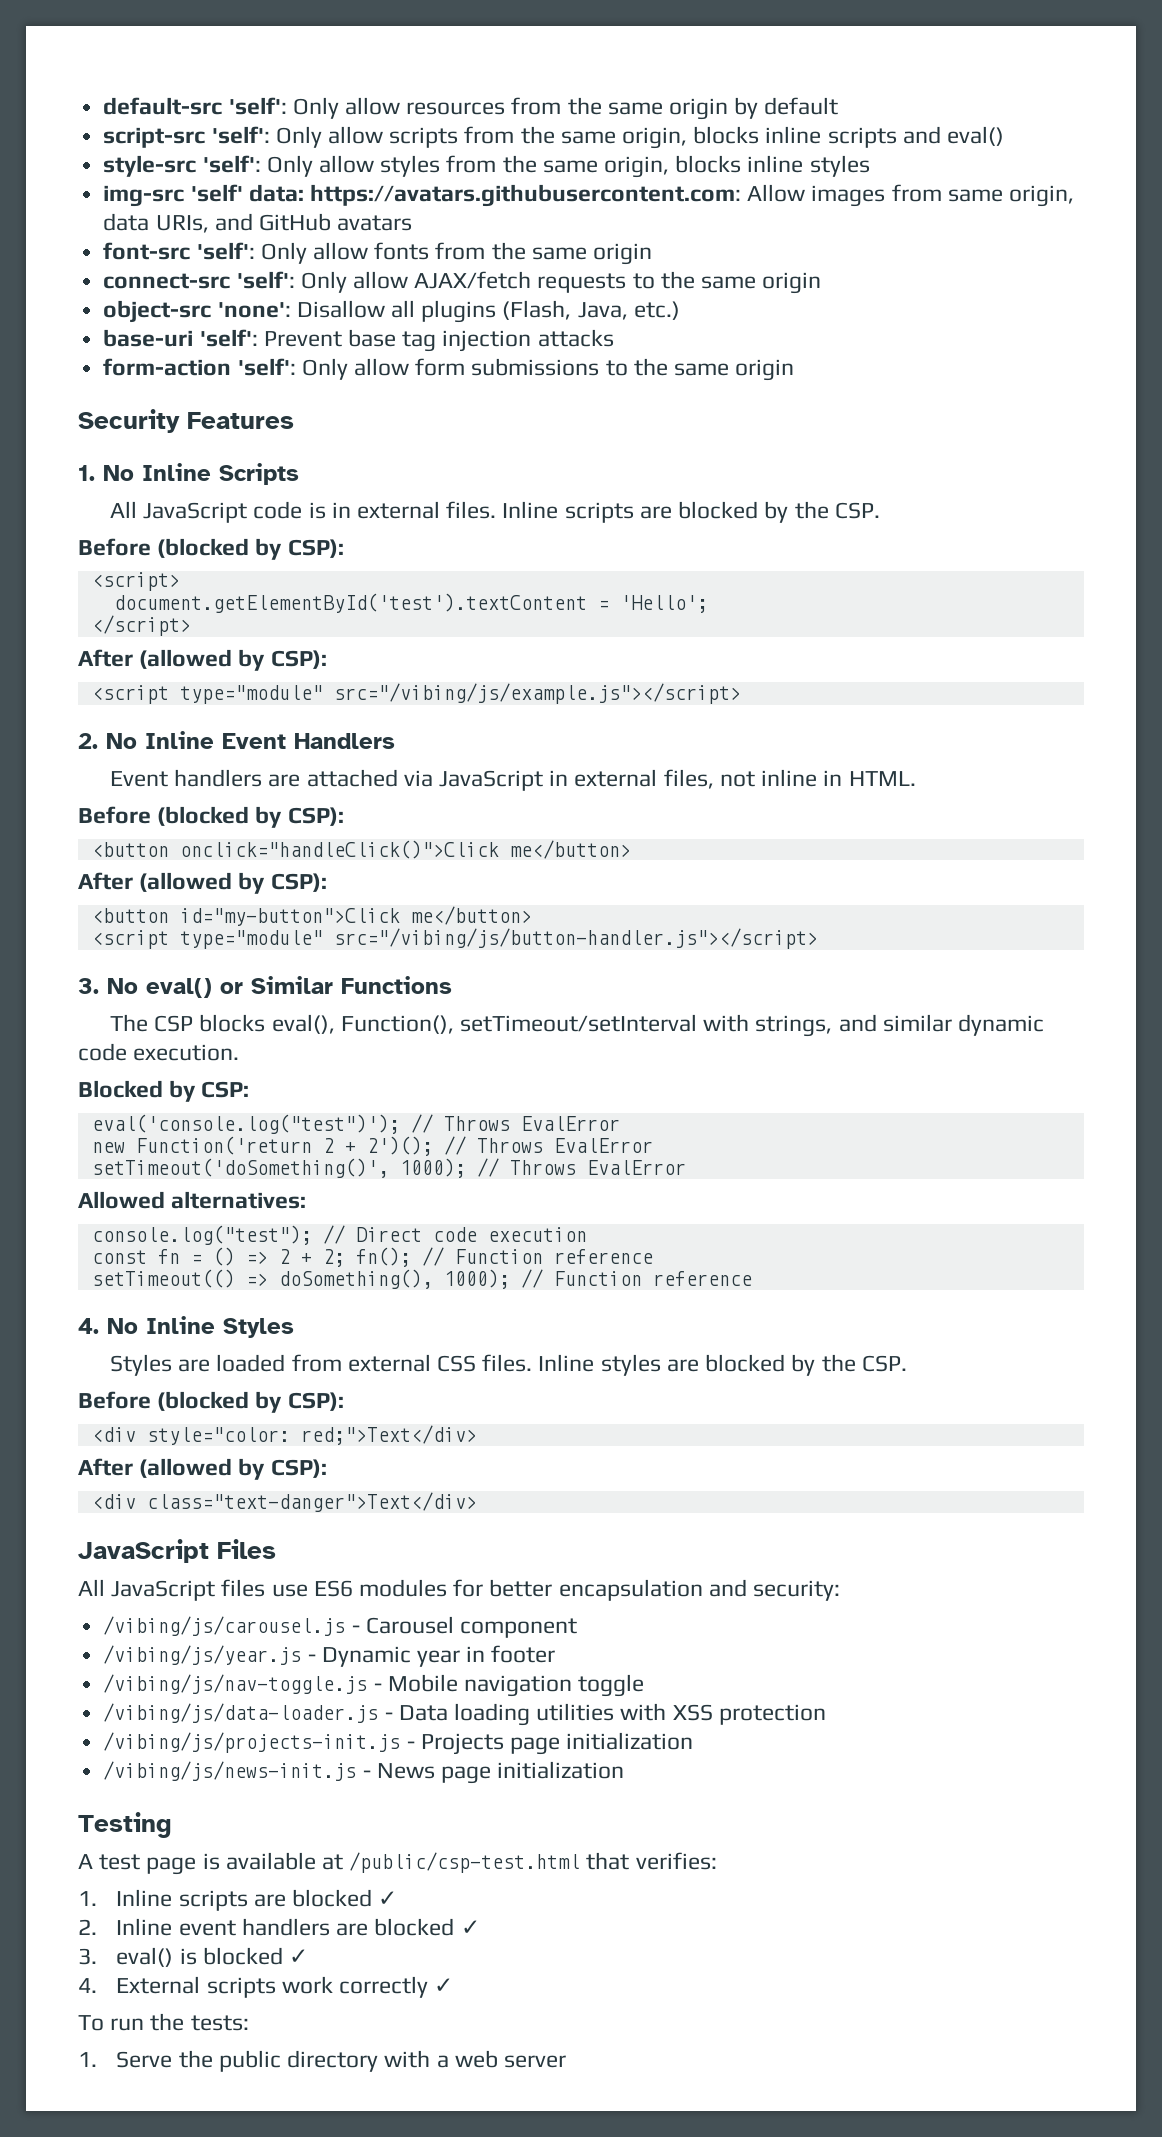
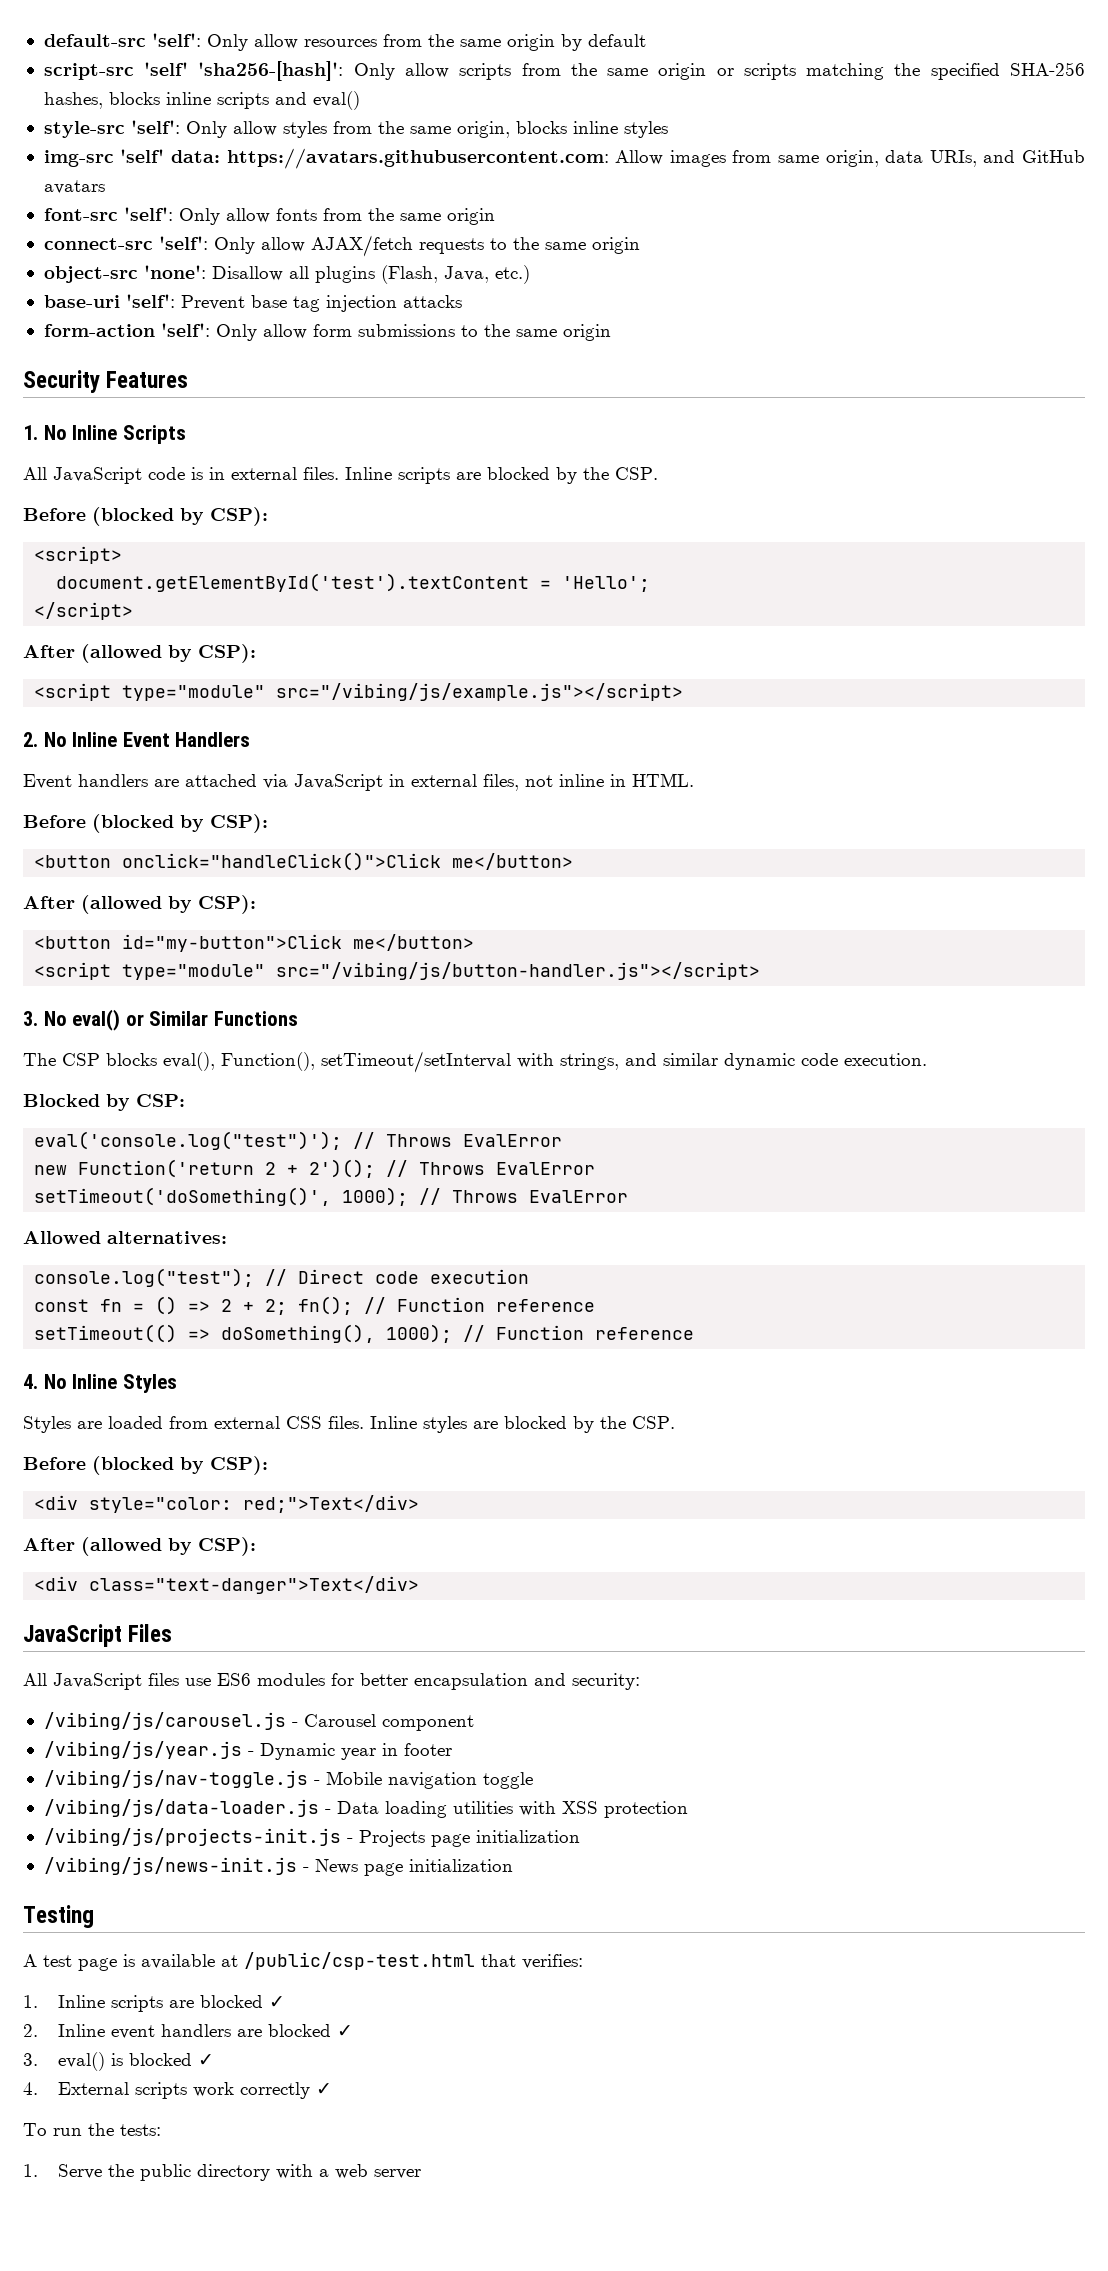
- script-src 'self': Only allow scripts from the same origin, blocks inline scripts and eval()
+ script-src 'self' 'sha256-[hash]': Only allow scripts from the same origin or scripts matching the specified SHA-256 hashes, blocks inline scripts and eval()

